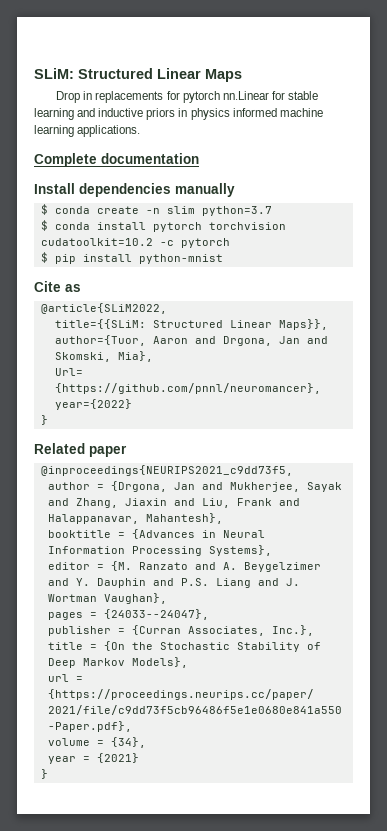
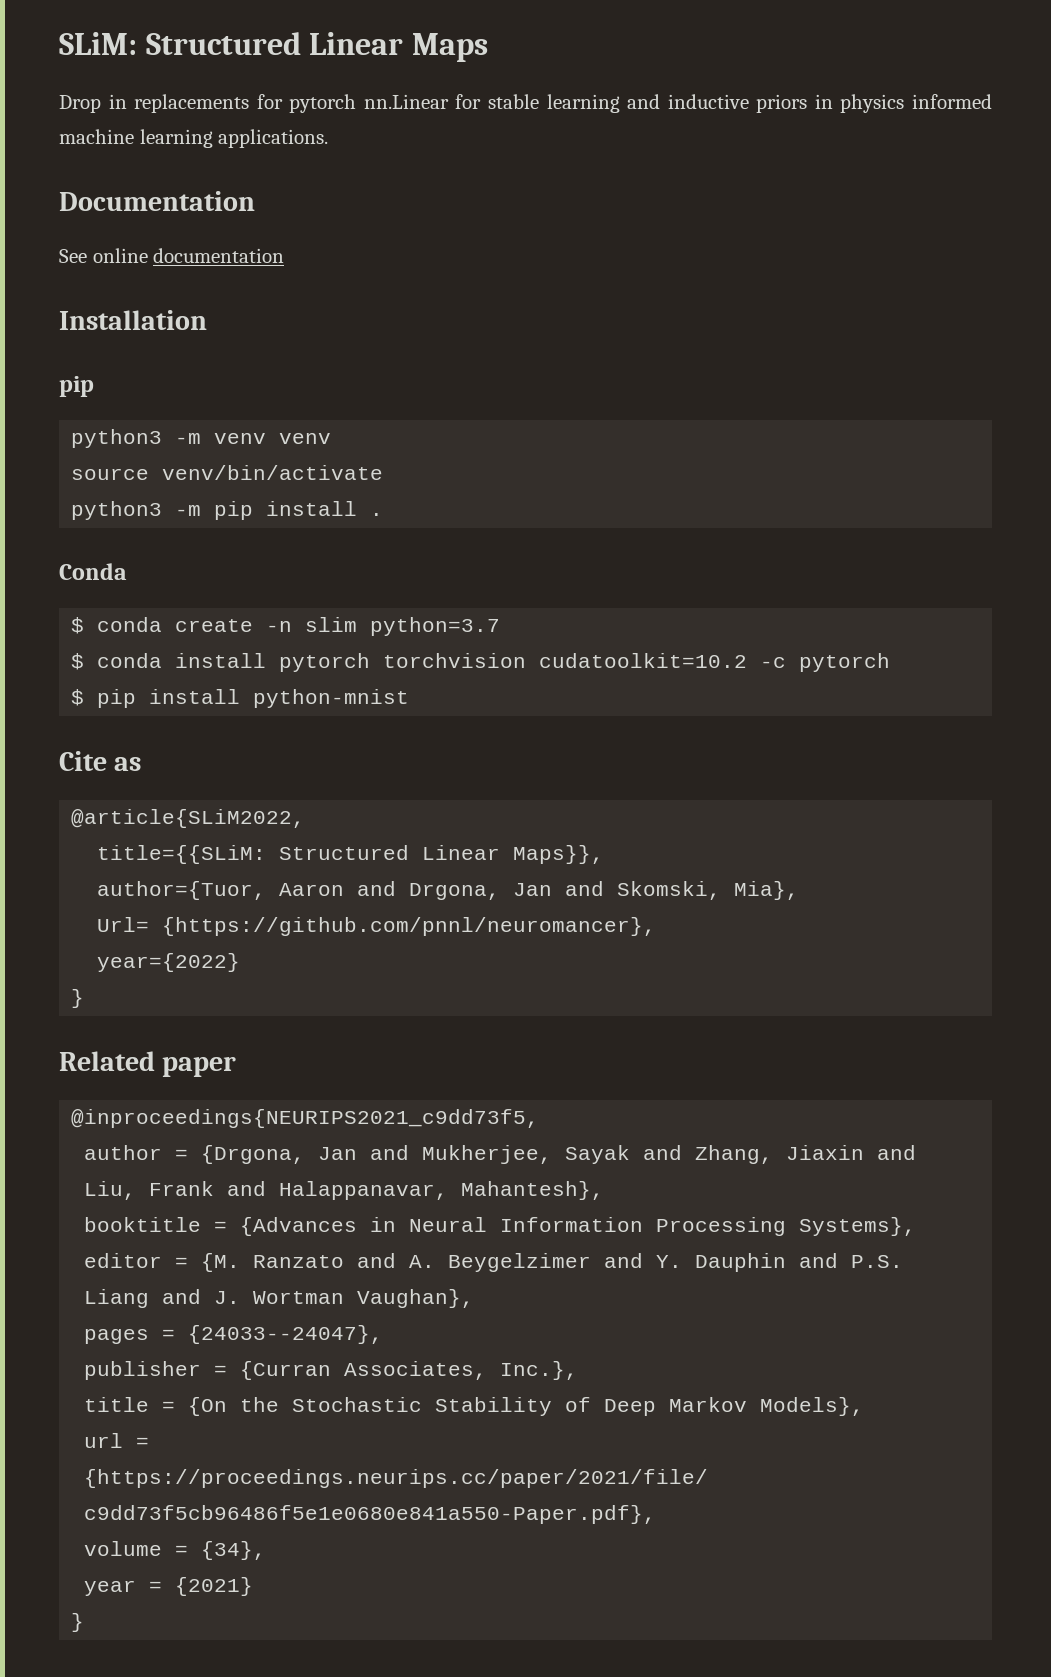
- Complete documentation
- Install dependencies manually
+ Documentation
+ See online documentation
+ Installation
+ pip
+ python3 -m venv venv
+ source venv/bin/activate
+ python3 -m pip install .
+ Conda

